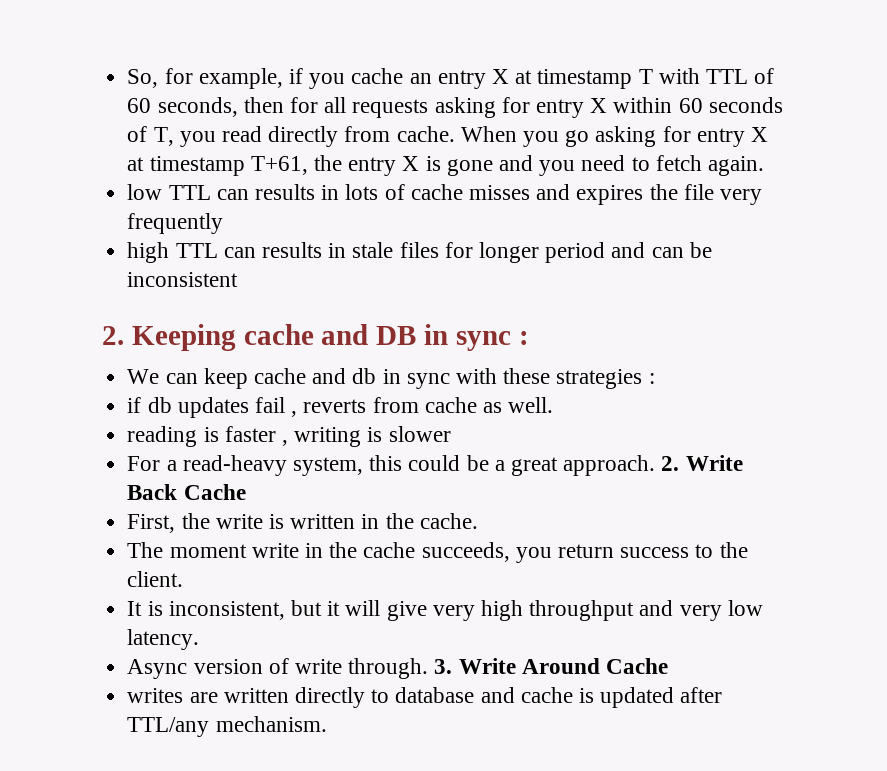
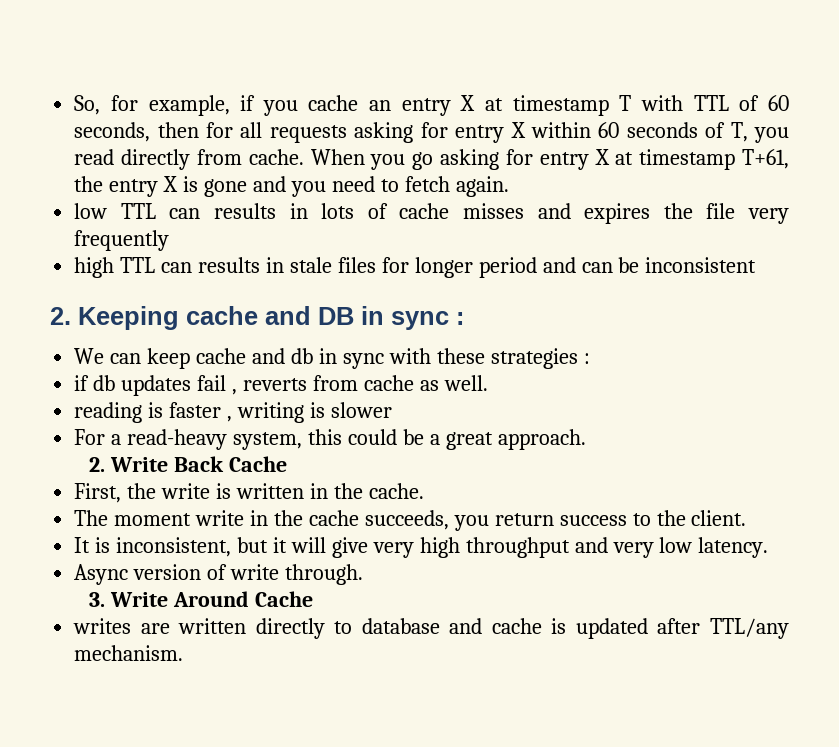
- For a read-heavy system, this could be a great approach. 2. Write Back Cache
+ For a read-heavy system, this could be a great approach.
+ 2. Write Back Cache
- Async version of write through. 3. Write Around Cache
+ Async version of write through.
+ 3. Write Around Cache

